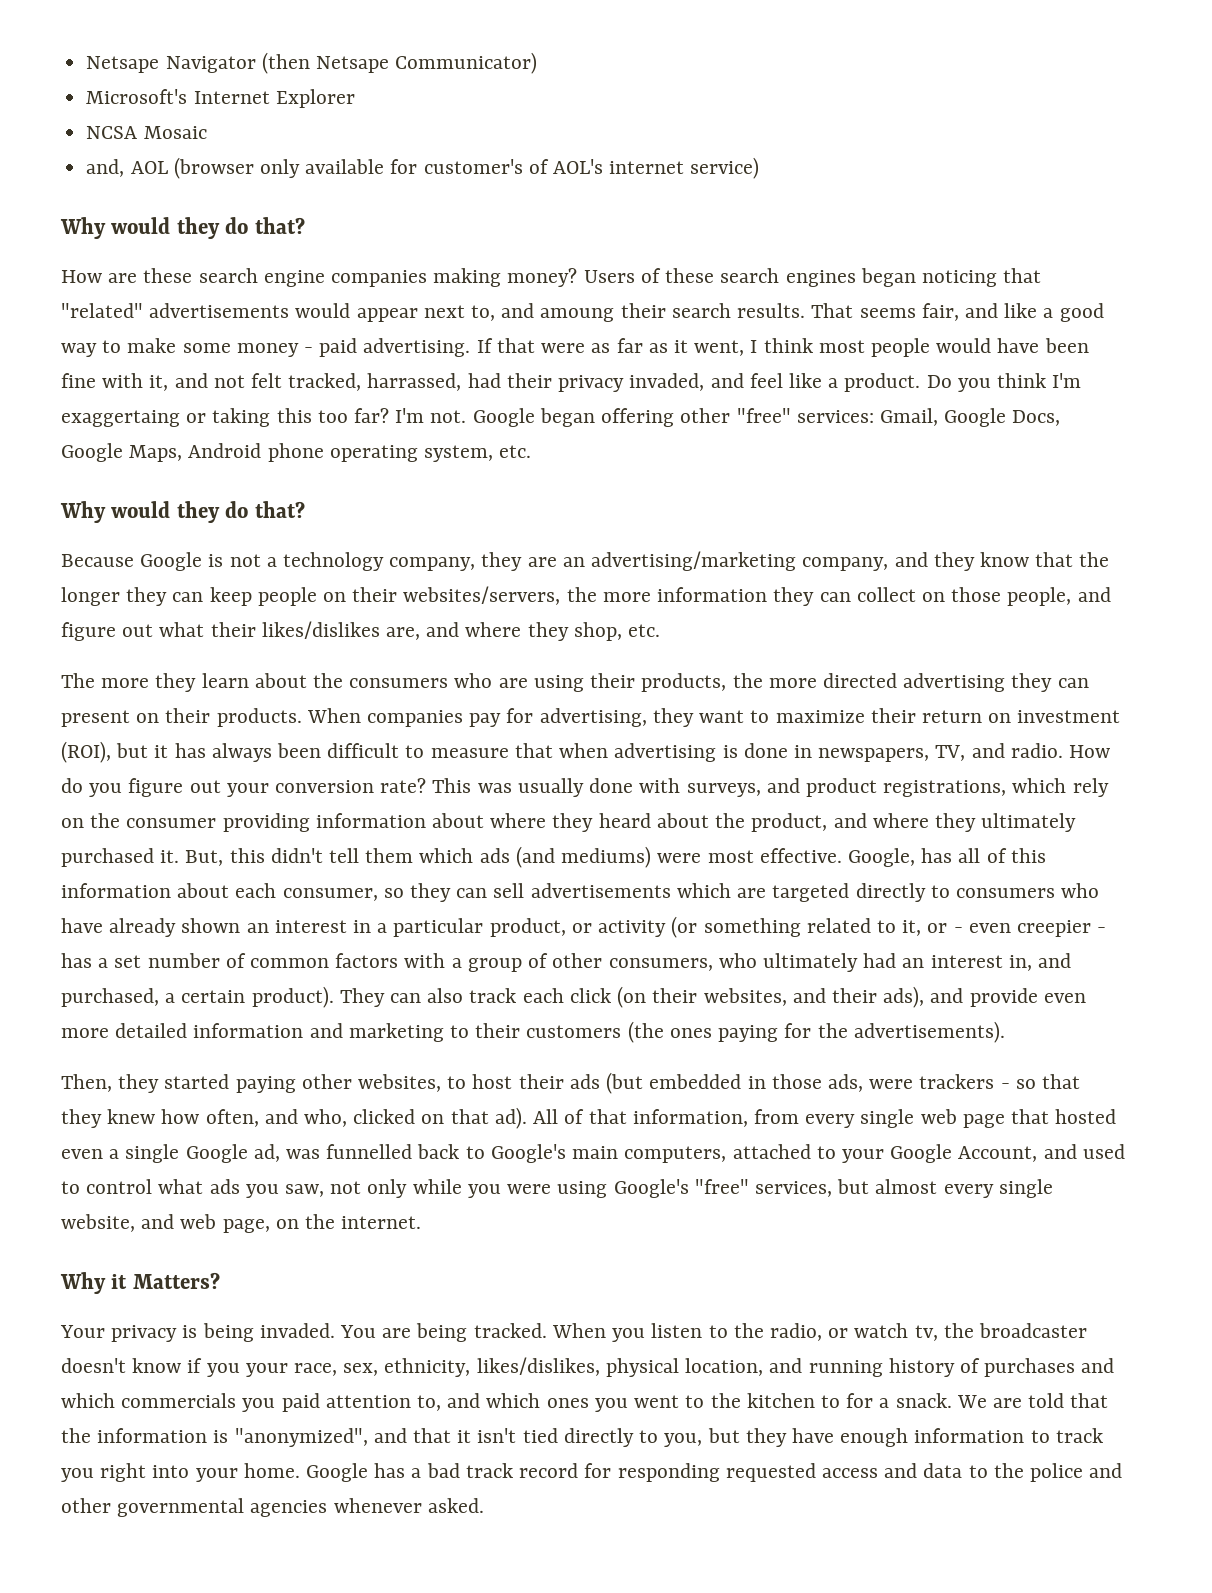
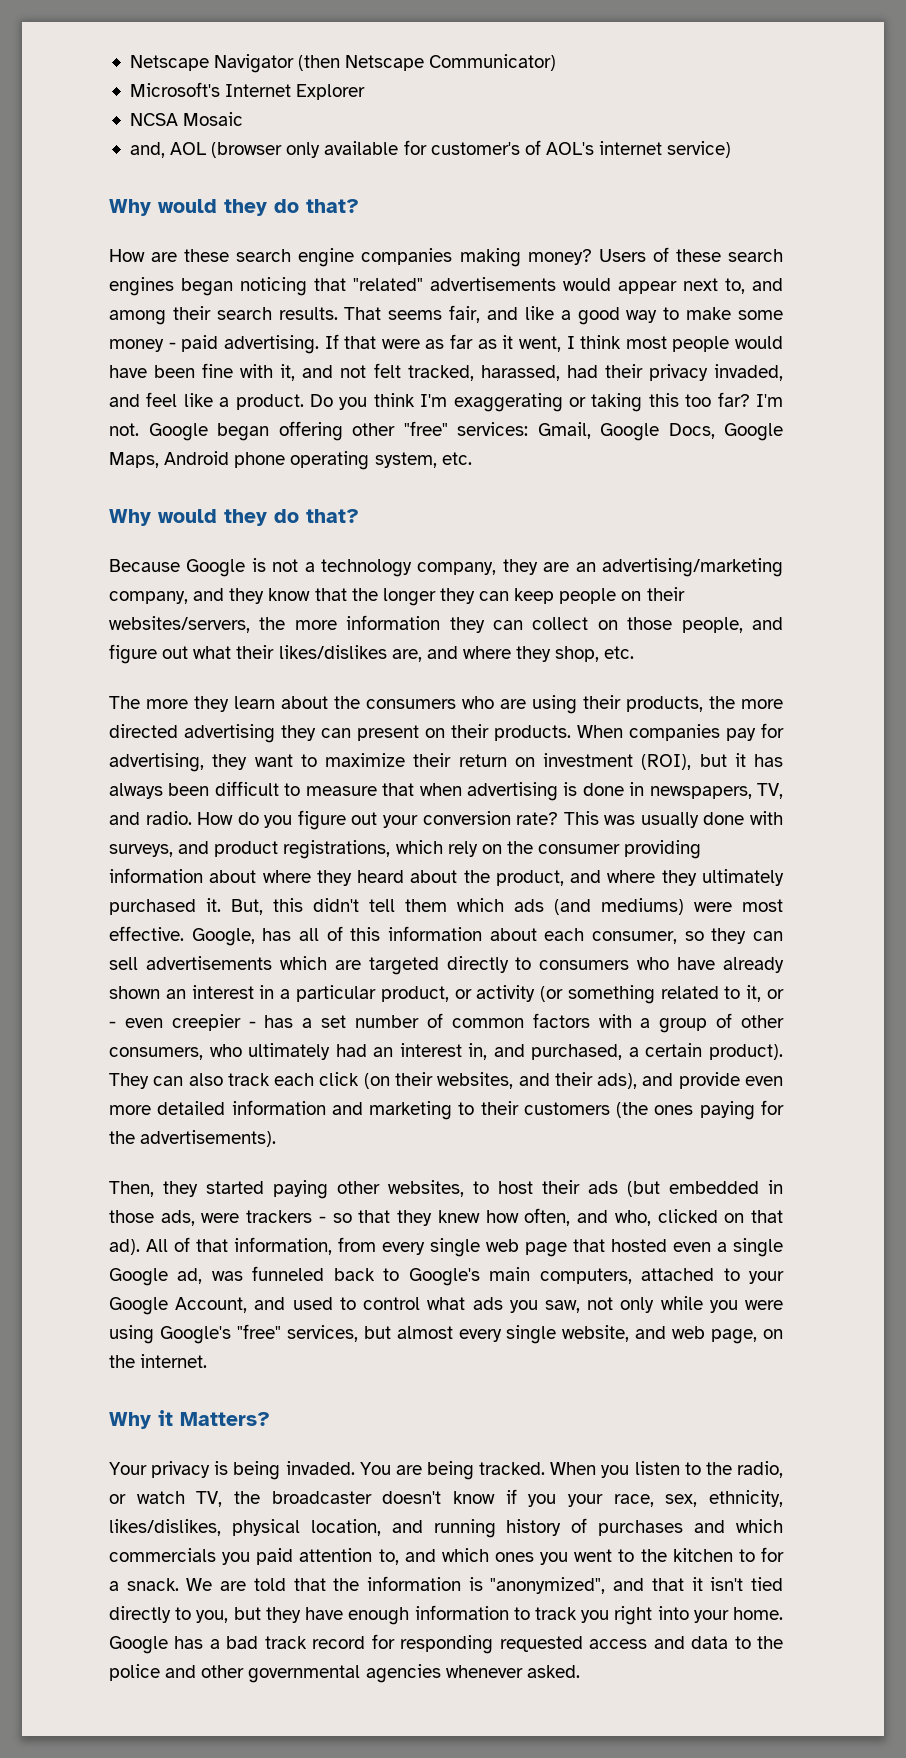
- Netsape Navigator (then Netsape Communicator)
+ Netscape Navigator (then Netscape Communicator)
- Users of these search engines began noticing that "related" advertisements would appear next to, and amoung their search results.
+ Users of these search engines began noticing that "related" advertisements would appear next to, and among their search results.
- If that were as far as it went, I think most people would have been fine with it, and not felt tracked, harrassed, had their privacy invaded, and feel like a product.
+ If that were as far as it went, I think most people would have been fine with it, and not felt tracked, harassed, had their privacy invaded, and feel like a product.
- Do you think I'm exaggertaing or taking this too far?
+ Do you think I'm exaggerating or taking this too far?
- All of that information, from every single web page that hosted even a single Google ad, was funnelled back to Google's main computers, attached to your Google Account, and used to control what ads you saw, not only while you were using Google's "free" services, but almost every single website, and web page, on the internet.
+ All of that information, from every single web page that hosted even a single Google ad, was funneled back to Google's main computers, attached to your Google Account, and used to control what ads you saw, not only while you were using Google's "free" services, but almost every single website, and web page, on the internet.
- When you listen to the radio, or watch tv, the broadcaster doesn't know if you your race, sex, ethnicity, likes/dislikes, physical location, and running history of purchases and which commercials you paid attention to, and which ones you went to the kitchen to for a snack.
+ When you listen to the radio, or watch TV, the broadcaster doesn't know if you your race, sex, ethnicity, likes/dislikes, physical location, and running history of purchases and which commercials you paid attention to, and which ones you went to the kitchen to for a snack.

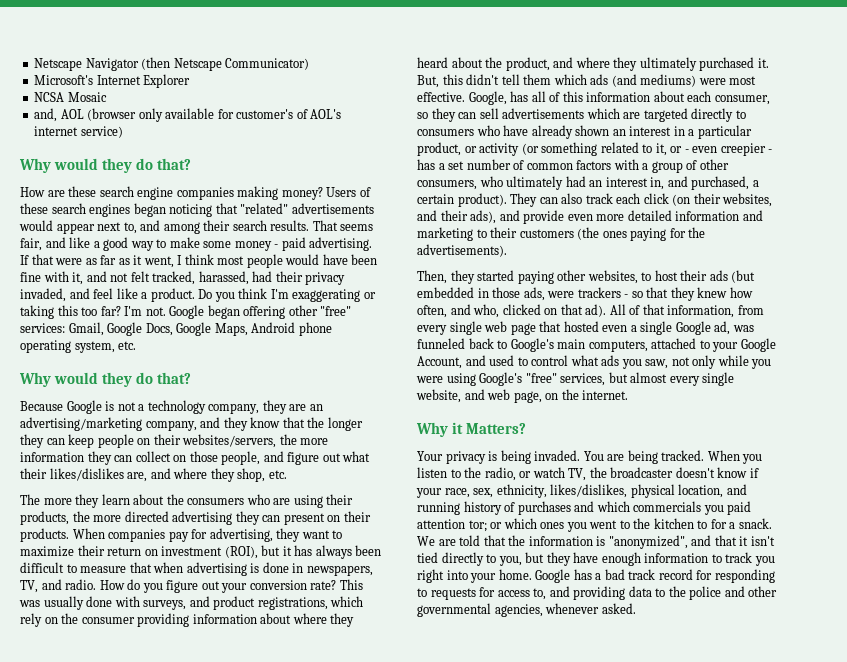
- When you listen to the radio, or watch TV, the broadcaster doesn't know if you your race, sex, ethnicity, likes/dislikes, physical location, and running history of purchases and which commercials you paid attention to, and which ones you went to the kitchen to for a snack.
+ When you listen to the radio, or watch TV, the broadcaster doesn't know if your race, sex, ethnicity, likes/dislikes, physical location, and running history of purchases and which commercials you paid attention tor; or which ones you went to the kitchen to for a snack.
- Google has a bad track record for responding requested access and data to the police and other governmental agencies whenever asked.
+ Google has a bad track record for responding to requests for access to, and providing data to the police and other governmental agencies, whenever asked.

